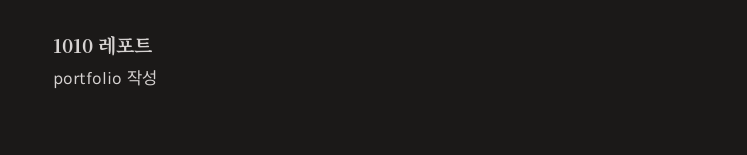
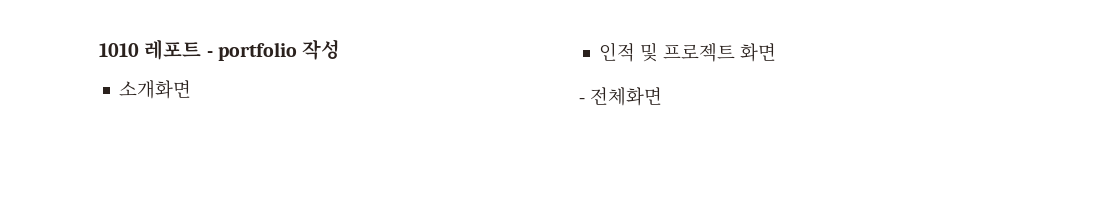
- 1010 레포트
- portfolio 작성
+ 1010 레포트 - portfolio 작성
+ 소개화면
+ 인적 및 프로젝트 화면
+ - 전체화면

